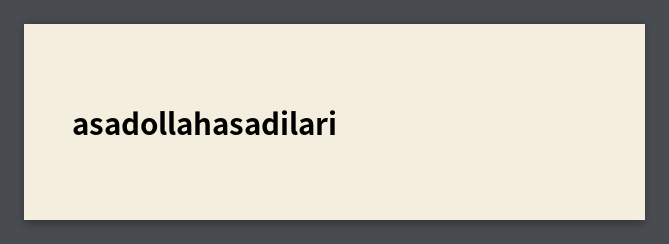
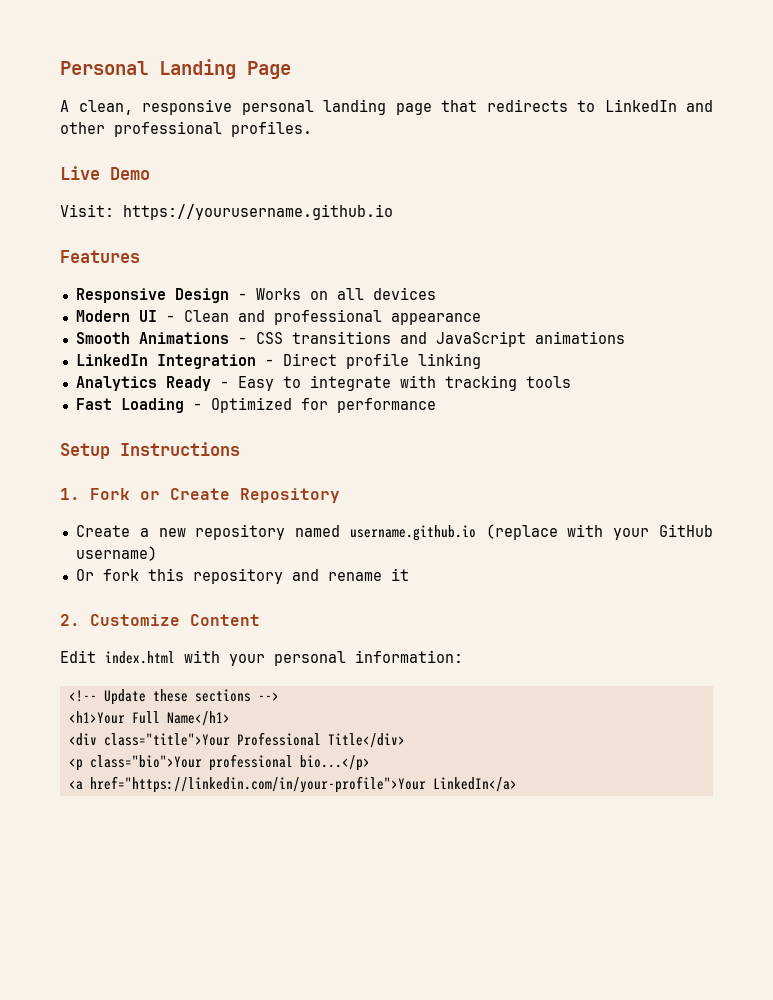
- asadollahasadilari
+ Personal Landing Page
+ A clean, responsive personal landing page that redirects to LinkedIn and other professional profiles.
+ Live Demo
+ Visit: https://yourusername.github.io
+ Features
+ Responsive Design - Works on all devices
+ Modern UI - Clean and professional appearance
+ Smooth Animations - CSS transitions and JavaScript animations
+ LinkedIn Integration - Direct profile linking
+ Analytics Ready - Easy to integrate with tracking tools
+ Fast Loading - Optimized for performance
+ Setup Instructions
+ 1. Fork or Create Repository
+ Create a new repository named username.github.io (replace with your GitHub username)
+ Or fork this repository and rename it
+ 2. Customize Content
+ Edit index.html with your personal information:
+ <!-- Update these sections -->
+ <h1>Your Full Name</h1>
+ <div class="title">Your Professional Title</div>
+ <p class="bio">Your professional bio...</p>
+ <a href="https://linkedin.com/in/your-profile">Your LinkedIn</a>

